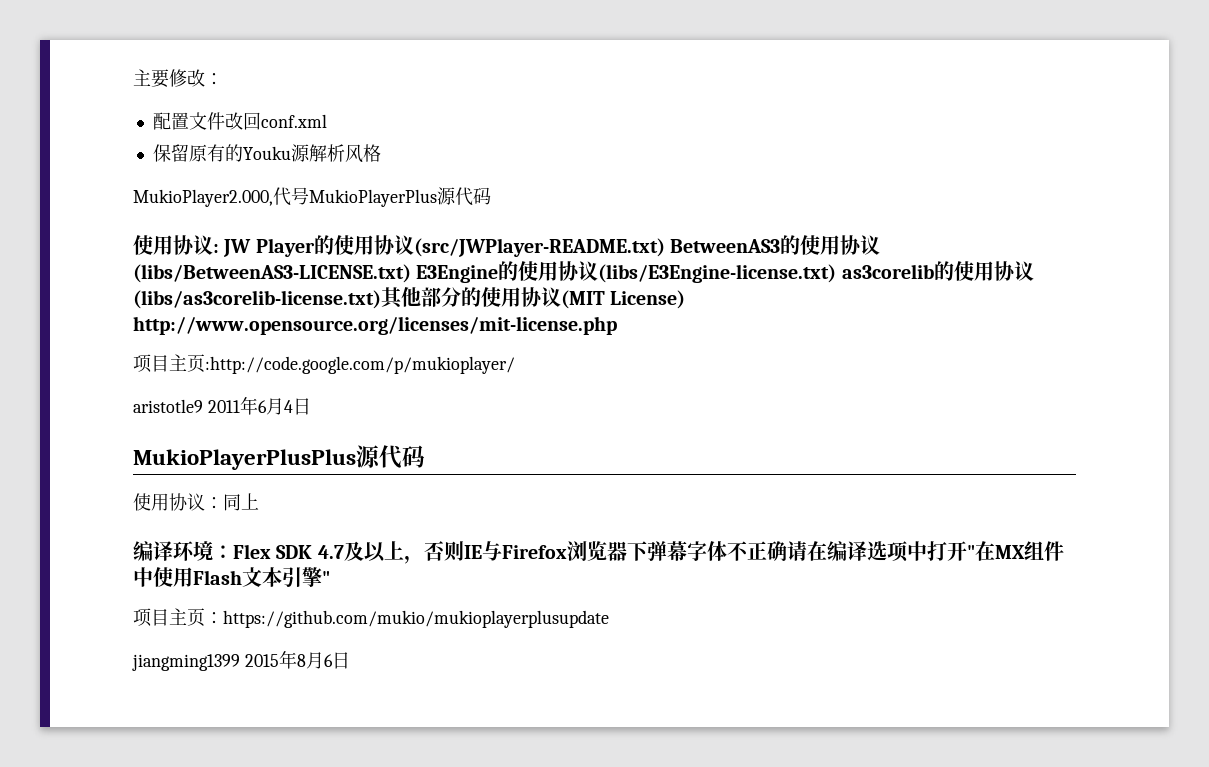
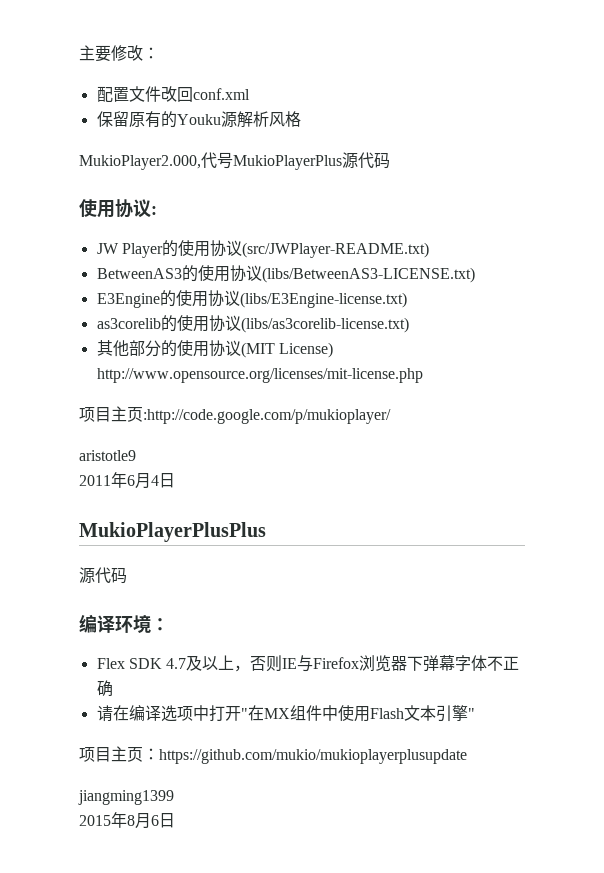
- 使用协议: JW Player的使用协议(src/JWPlayer-README.txt) BetweenAS3的使用协议(libs/BetweenAS3-LICENSE.txt) E3Engine的使用协议(libs/E3Engine-license.txt) as3corelib的使用协议(libs/as3corelib-license.txt)其他部分的使用协议(MIT License) http://www.opensource.org/licenses/mit-license.php
+ 使用协议:
+ JW Player的使用协议(src/JWPlayer-README.txt)
+ BetweenAS3的使用协议(libs/BetweenAS3-LICENSE.txt)
+ E3Engine的使用协议(libs/E3Engine-license.txt)
+ as3corelib的使用协议(libs/as3corelib-license.txt)
+ 其他部分的使用协议(MIT License) http://www.opensource.org/licenses/mit-license.php
- aristotle9 2011年6月4日
+ aristotle9
+ 2011年6月4日
- MukioPlayerPlusPlus源代码
- 使用协议：同上
+ MukioPlayerPlusPlus
+ 源代码
- 编译环境：Flex SDK 4.7及以上，否则IE与Firefox浏览器下弹幕字体不正确请在编译选项中打开"在MX组件中使用Flash文本引擎"
+ 编译环境：
+ Flex SDK 4.7及以上，否则IE与Firefox浏览器下弹幕字体不正确
+ 请在编译选项中打开"在MX组件中使用Flash文本引擎"
- jiangming1399 2015年8月6日
+ jiangming1399
+ 2015年8月6日

